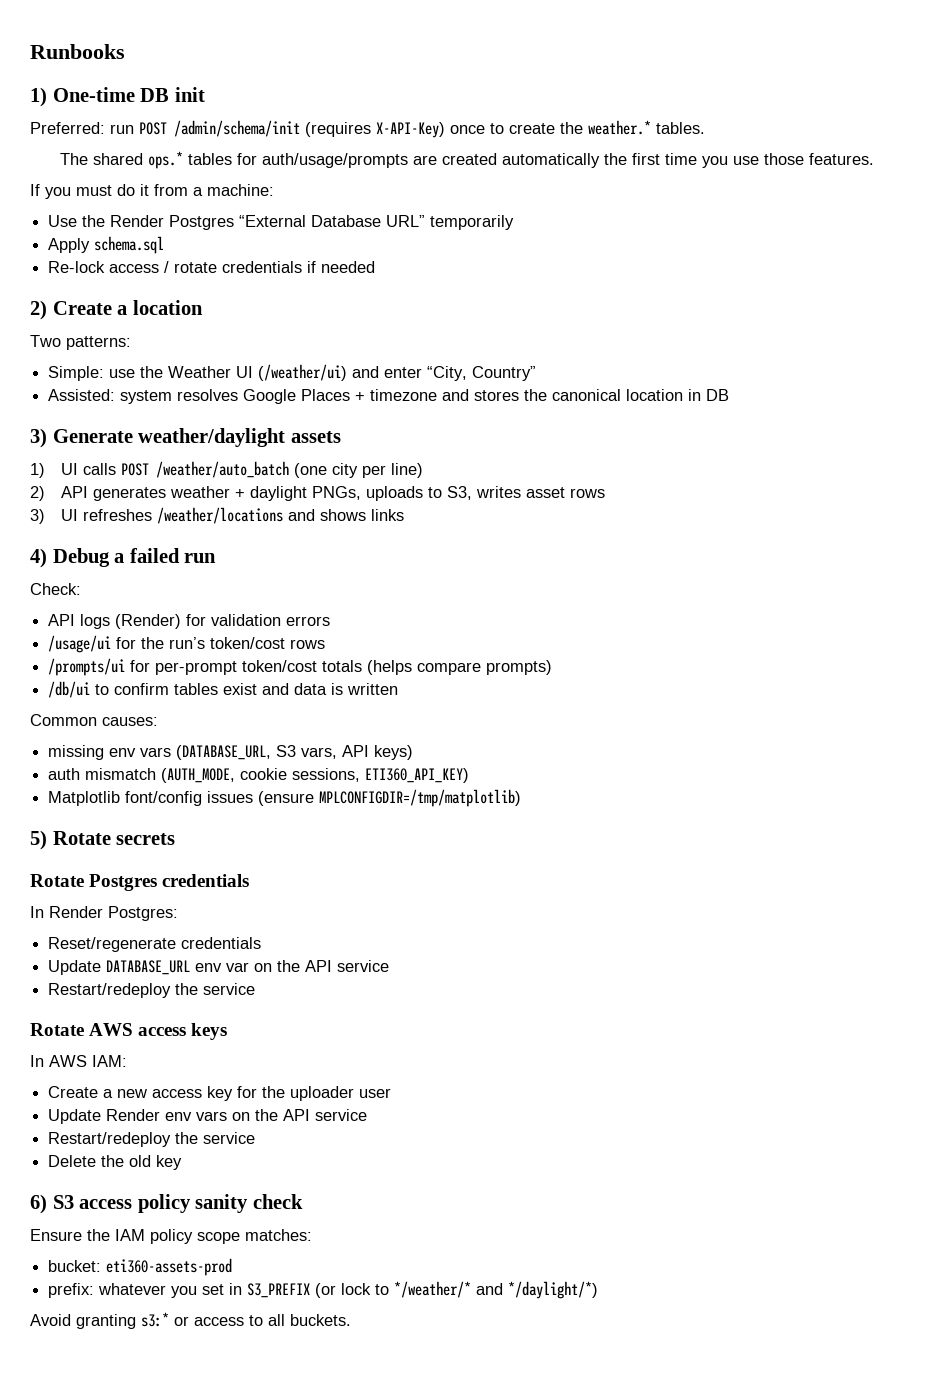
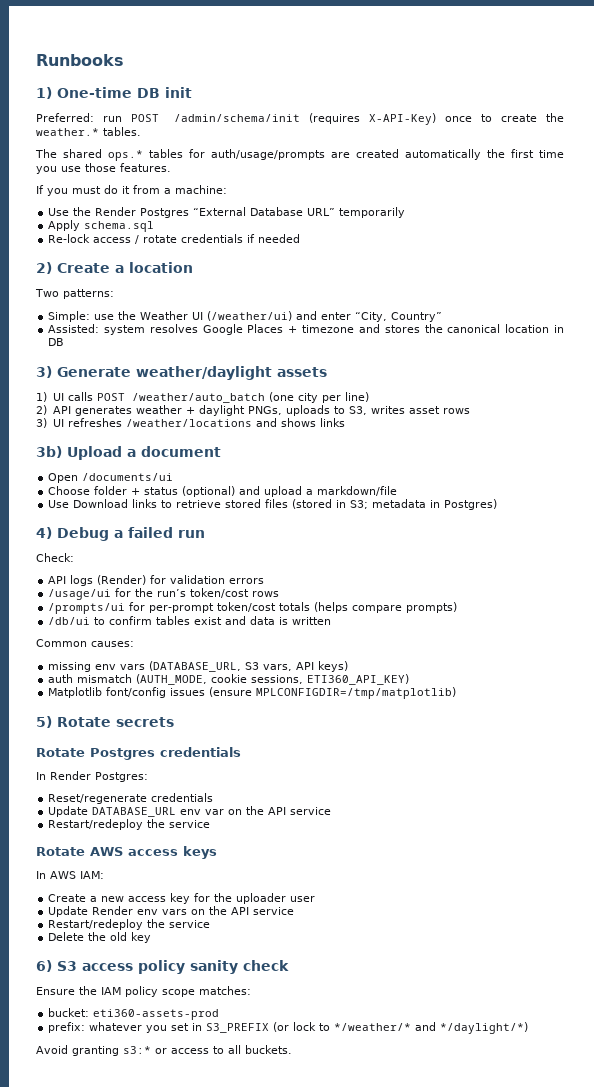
+ 3b) Upload a document
+ Open /documents/ui
+ Choose folder + status (optional) and upload a markdown/file
+ Use Download links to retrieve stored files (stored in S3; metadata in Postgres)

